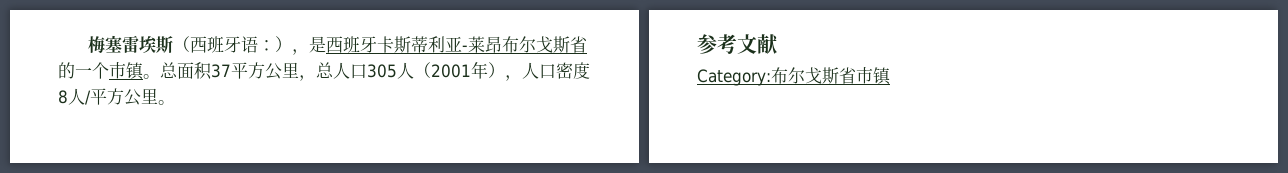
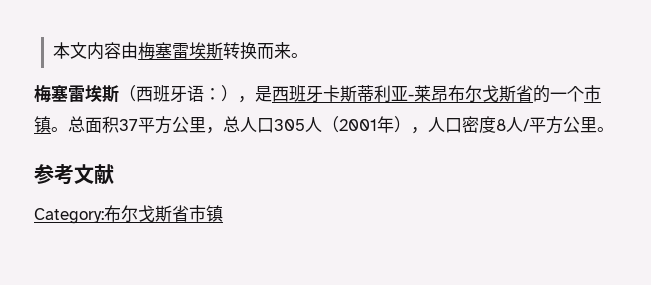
+ 本文内容由梅塞雷埃斯转换而来。

